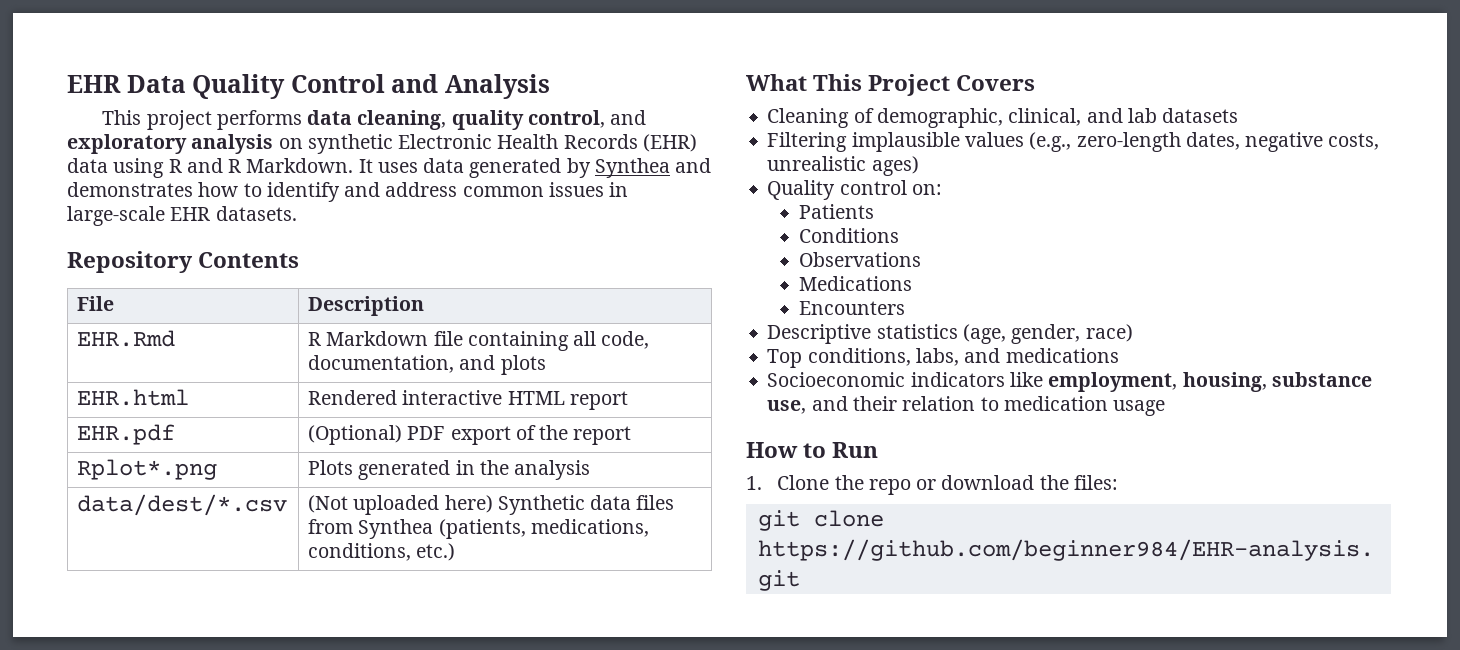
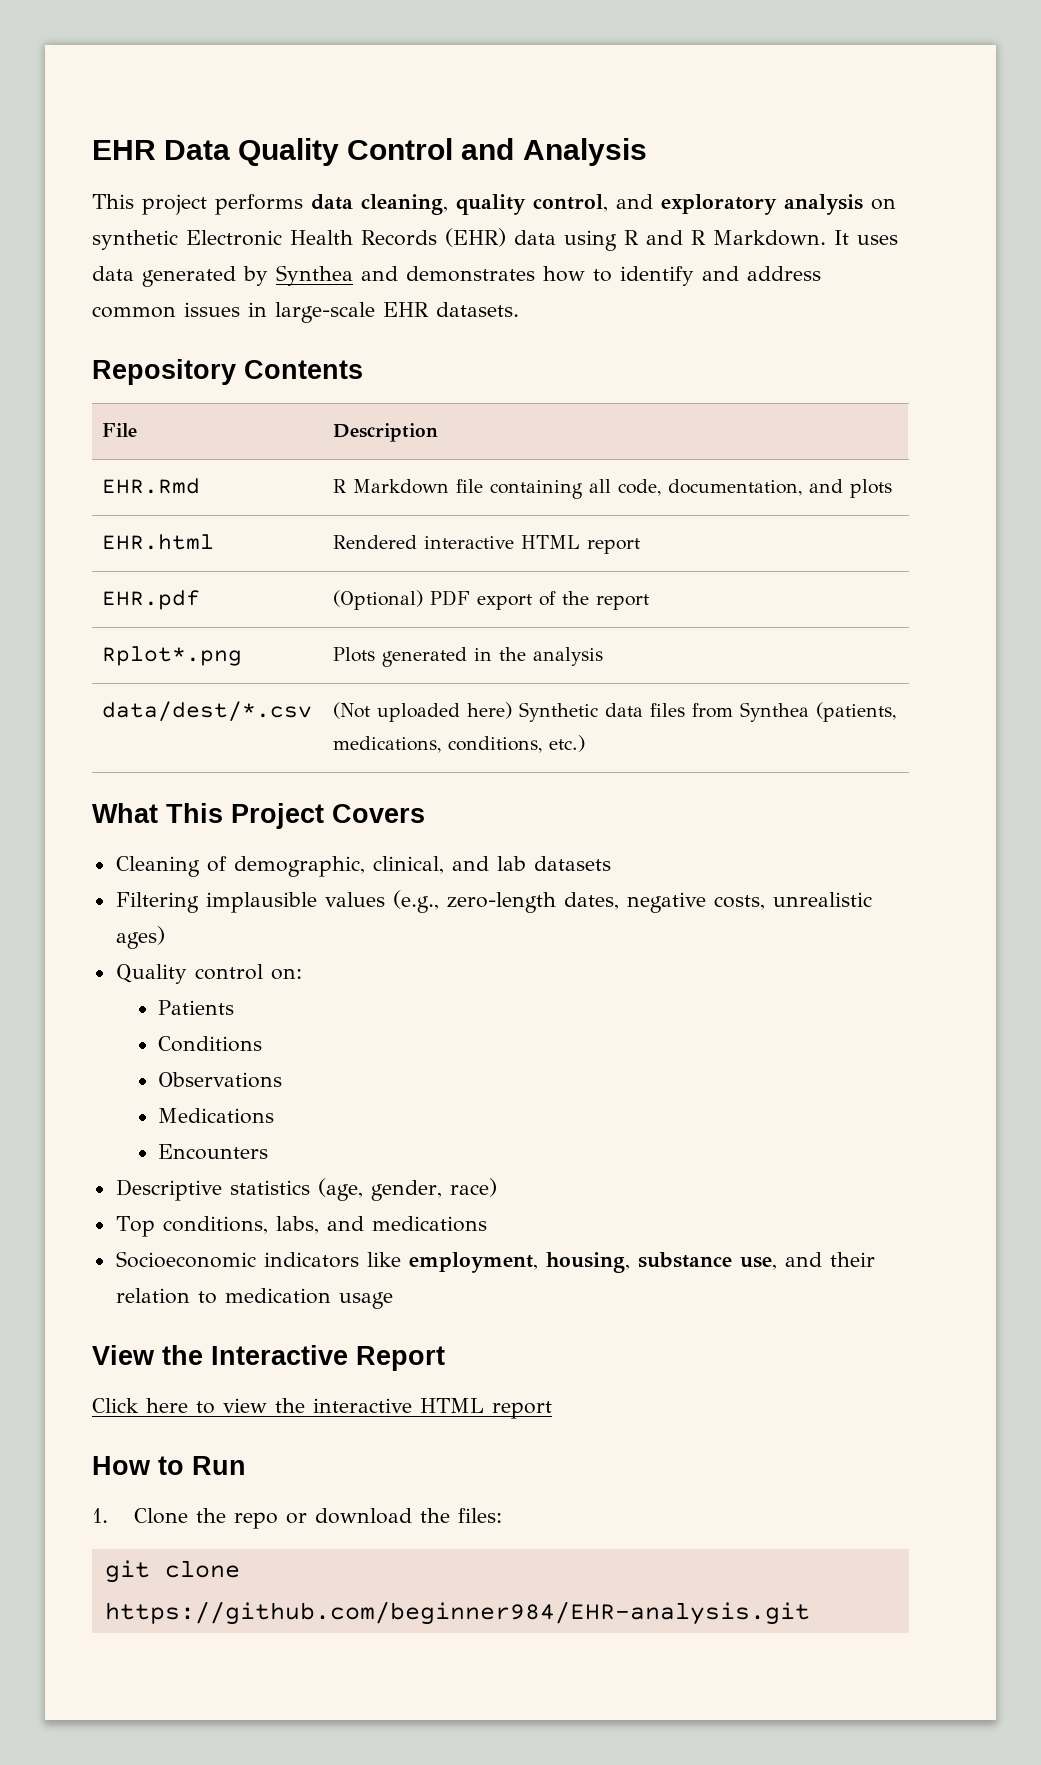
+ View the Interactive Report
+ Click here to view the interactive HTML report

